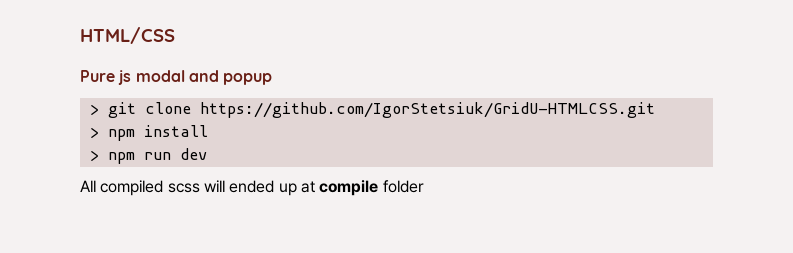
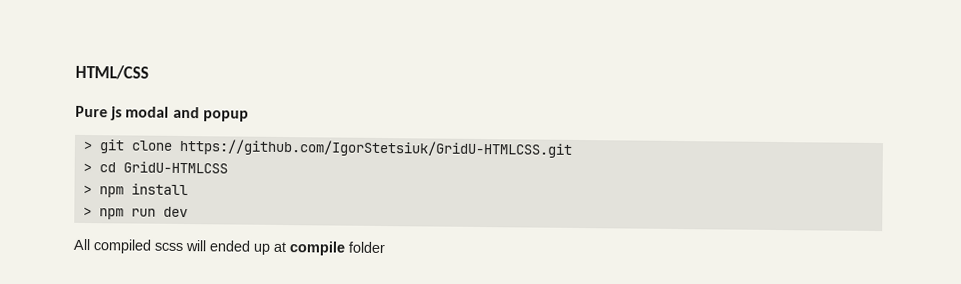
+ > cd GridU-HTMLCSS

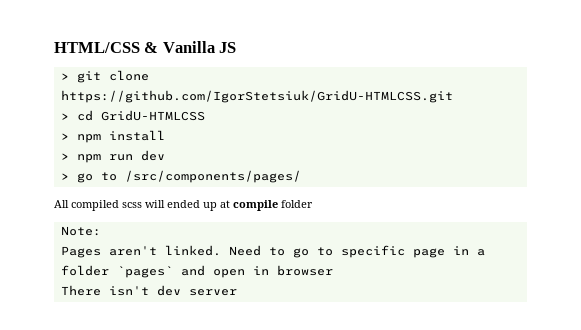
- HTML/CSS
- Pure js modal and popup
+ HTML/CSS & Vanilla JS
+ > go to /src/components/pages/
+ Note:
+ Pages aren't linked. Need to go to specific page in a folder `pages` and open in browser
+ There isn't dev server

